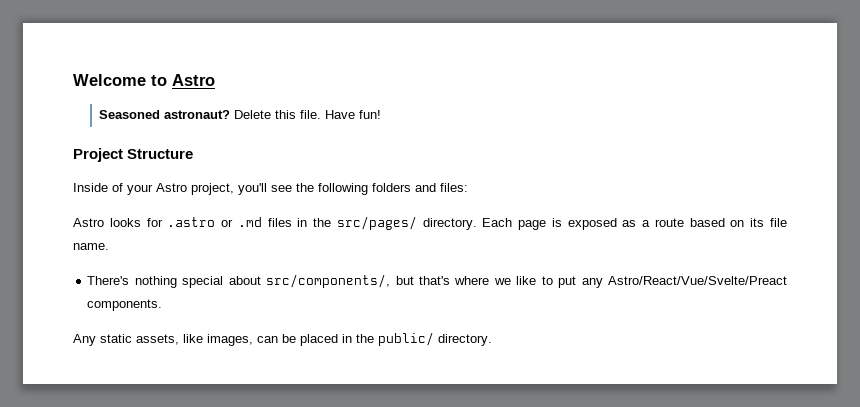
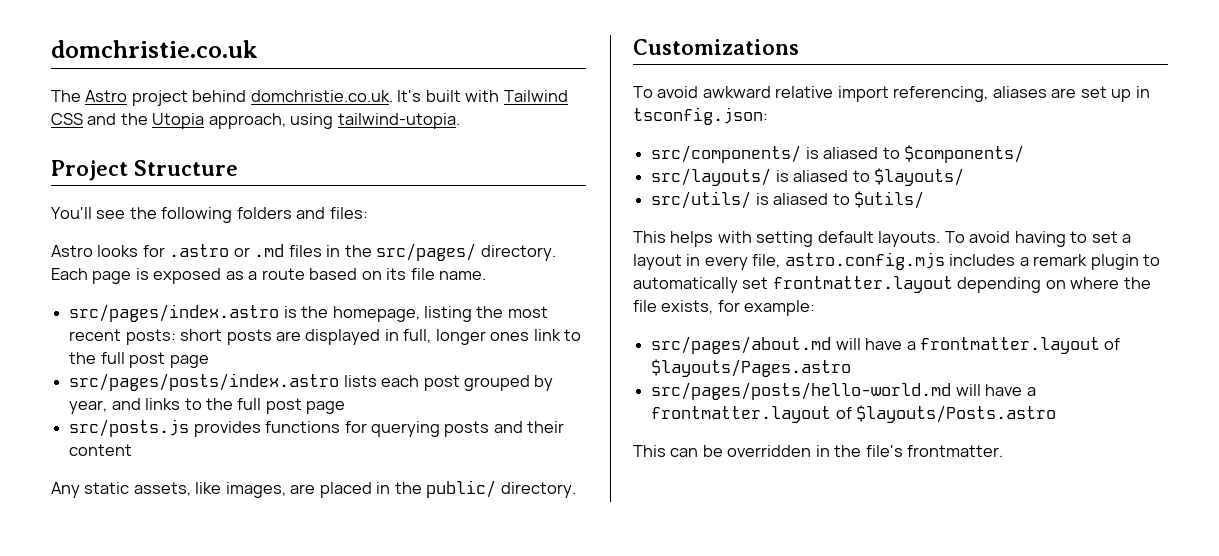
- Welcome to Astro
- Seasoned astronaut? Delete this file. Have fun!
+ domchristie.co.uk
+ The Astro project behind domchristie.co.uk. It's built with Tailwind CSS and the Utopia approach, using tailwind-utopia.
  Project Structure
- Inside of your Astro project, you'll see the following folders and files:
+ You'll see the following folders and files:
- There's nothing special about src/components/, but that's where we like to put any Astro/React/Vue/Svelte/Preact components.
+ src/pages/index.astro is the homepage, listing the most recent posts: short posts are displayed in full, longer ones link to the full post page
+ src/pages/posts/index.astro lists each post grouped by year, and links to the full post page
+ src/posts.js provides functions for querying posts and their content
- Any static assets, like images, can be placed in the public/ directory.
+ Any static assets, like images, are placed in the public/ directory.
+ Customizations
+ To avoid awkward relative import referencing, aliases are set up in tsconfig.json:
+ src/components/ is aliased to $components/
+ src/layouts/ is aliased to $layouts/
+ src/utils/ is aliased to $utils/
+ This helps with setting default layouts. To avoid having to set a layout in every file, astro.config.mjs includes a remark plugin to automatically set frontmatter.layout depending on where the file exists, for example:
+ src/pages/about.md will have a frontmatter.layout of $layouts/Pages.astro
+ src/pages/posts/hello-world.md will have a frontmatter.layout of $layouts/Posts.astro
+ This can be overridden in the file's frontmatter.

